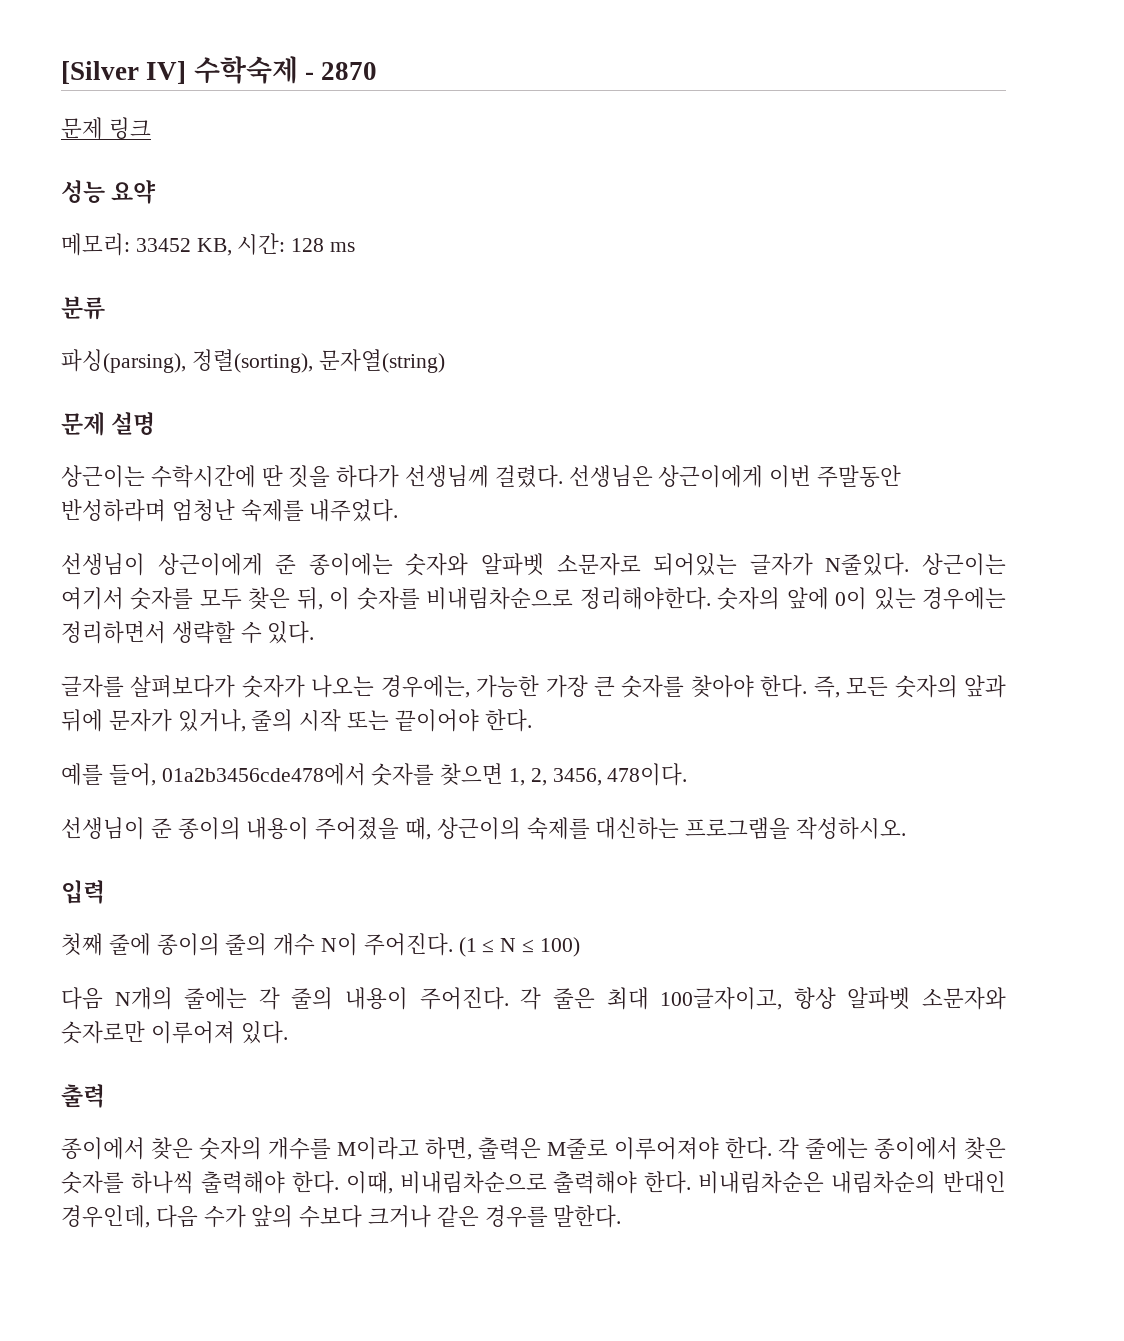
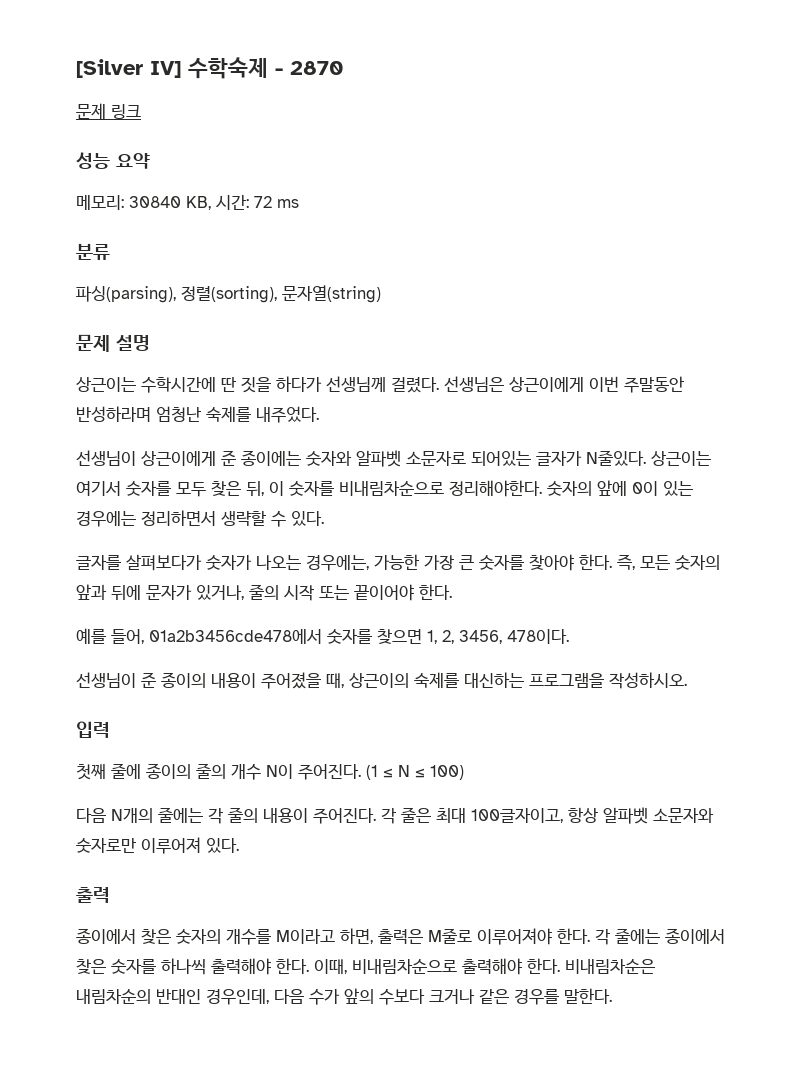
- 메모리: 33452 KB, 시간: 128 ms
+ 메모리: 30840 KB, 시간: 72 ms

